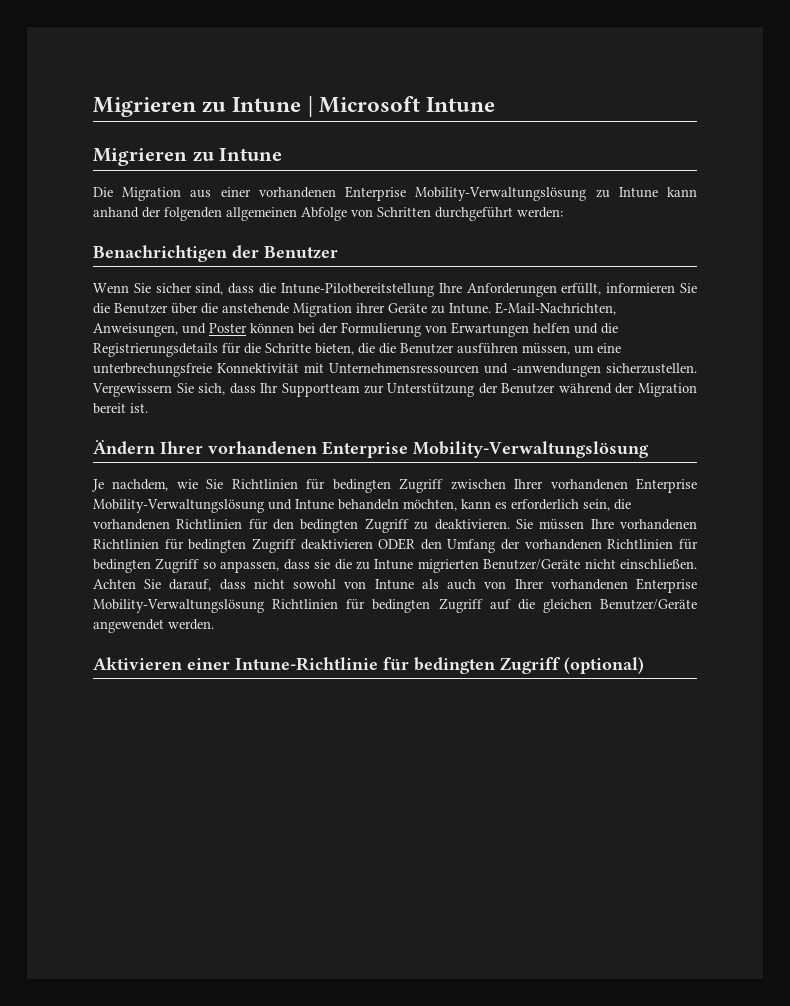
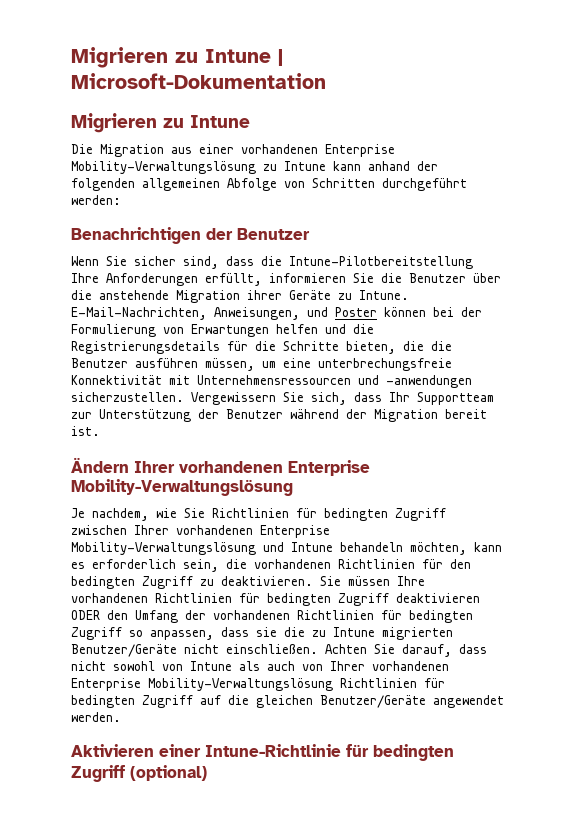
- Migrieren zu Intune | Microsoft Intune
+ Migrieren zu Intune | Microsoft-Dokumentation

